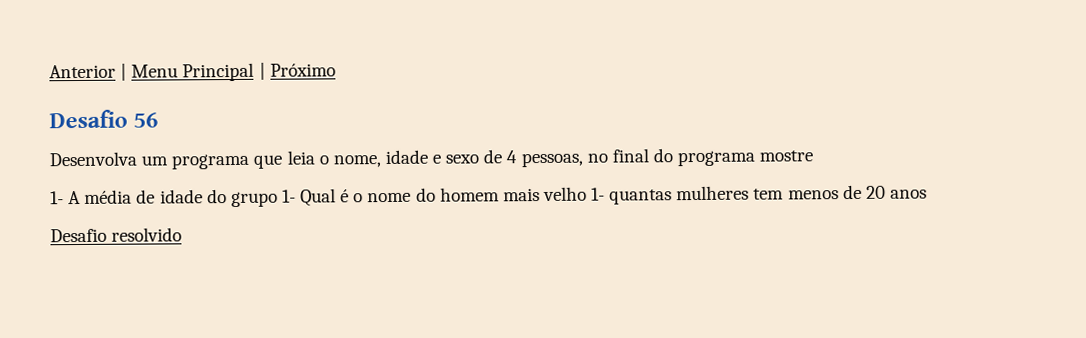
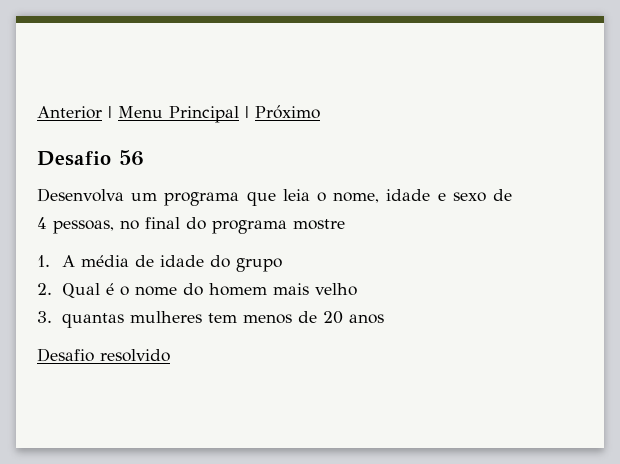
- 1- A média de idade do grupo 1- Qual é o nome do homem mais velho 1- quantas mulheres tem menos de 20 anos
+ 1. A média de idade do grupo
+ 2. Qual é o nome do homem mais velho
+ 3. quantas mulheres tem menos de 20 anos

